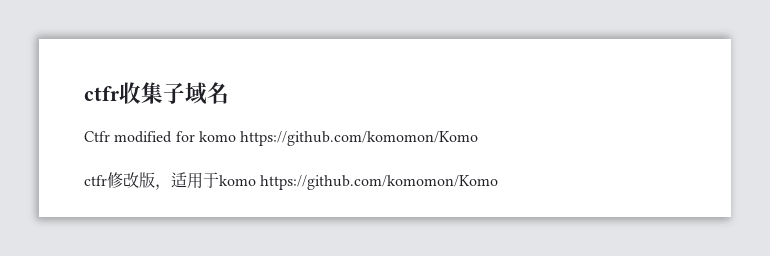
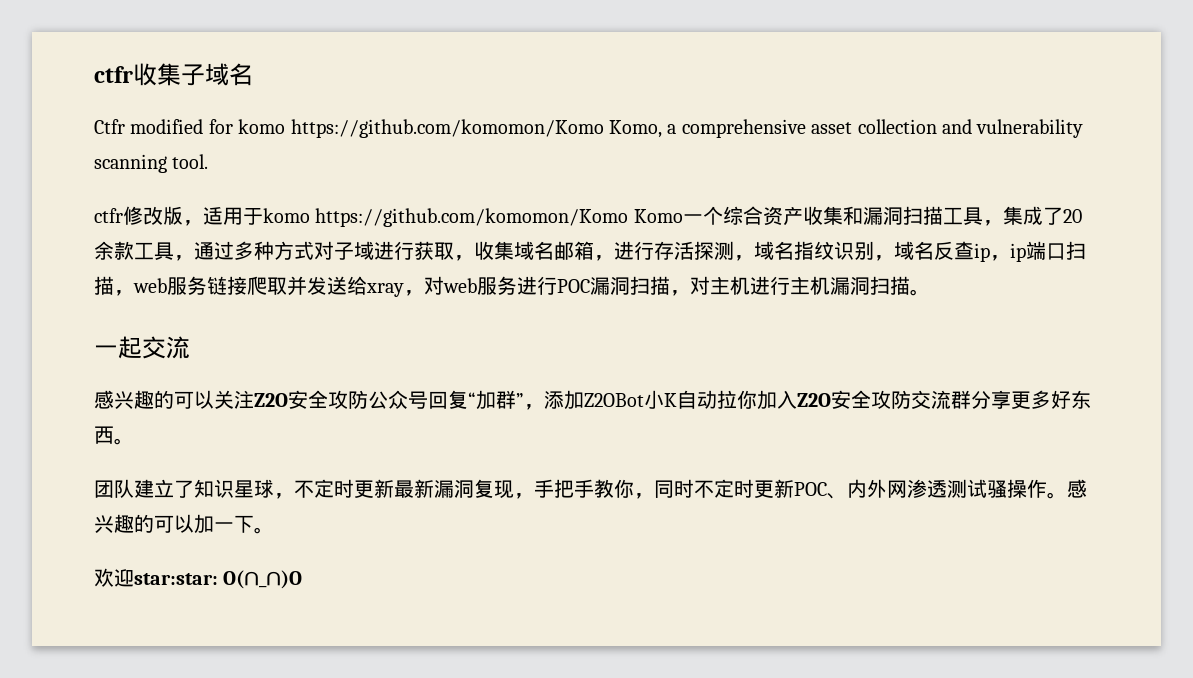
- Ctfr modified for komo https://github.com/komomon/Komo
+ Ctfr modified for komo https://github.com/komomon/Komo Komo, a comprehensive asset collection and vulnerability scanning tool.
- ctfr修改版，适用于komo https://github.com/komomon/Komo
+ ctfr修改版，适用于komo https://github.com/komomon/Komo Komo一个综合资产收集和漏洞扫描工具，集成了20余款工具，通过多种方式对子域进行获取，收集域名邮箱，进行存活探测，域名指纹识别，域名反查ip，ip端口扫描，web服务链接爬取并发送给xray，对web服务进行POC漏洞扫描，对主机进行主机漏洞扫描。
+ 一起交流
+ 感兴趣的可以关注Z2O安全攻防公众号回复“加群”，添加Z2OBot小K自动拉你加入Z2O安全攻防交流群分享更多好东西。
+ 团队建立了知识星球，不定时更新最新漏洞复现，手把手教你，同时不定时更新POC、内外网渗透测试骚操作。感兴趣的可以加一下。
+ 欢迎star:star: O(∩_∩)O

